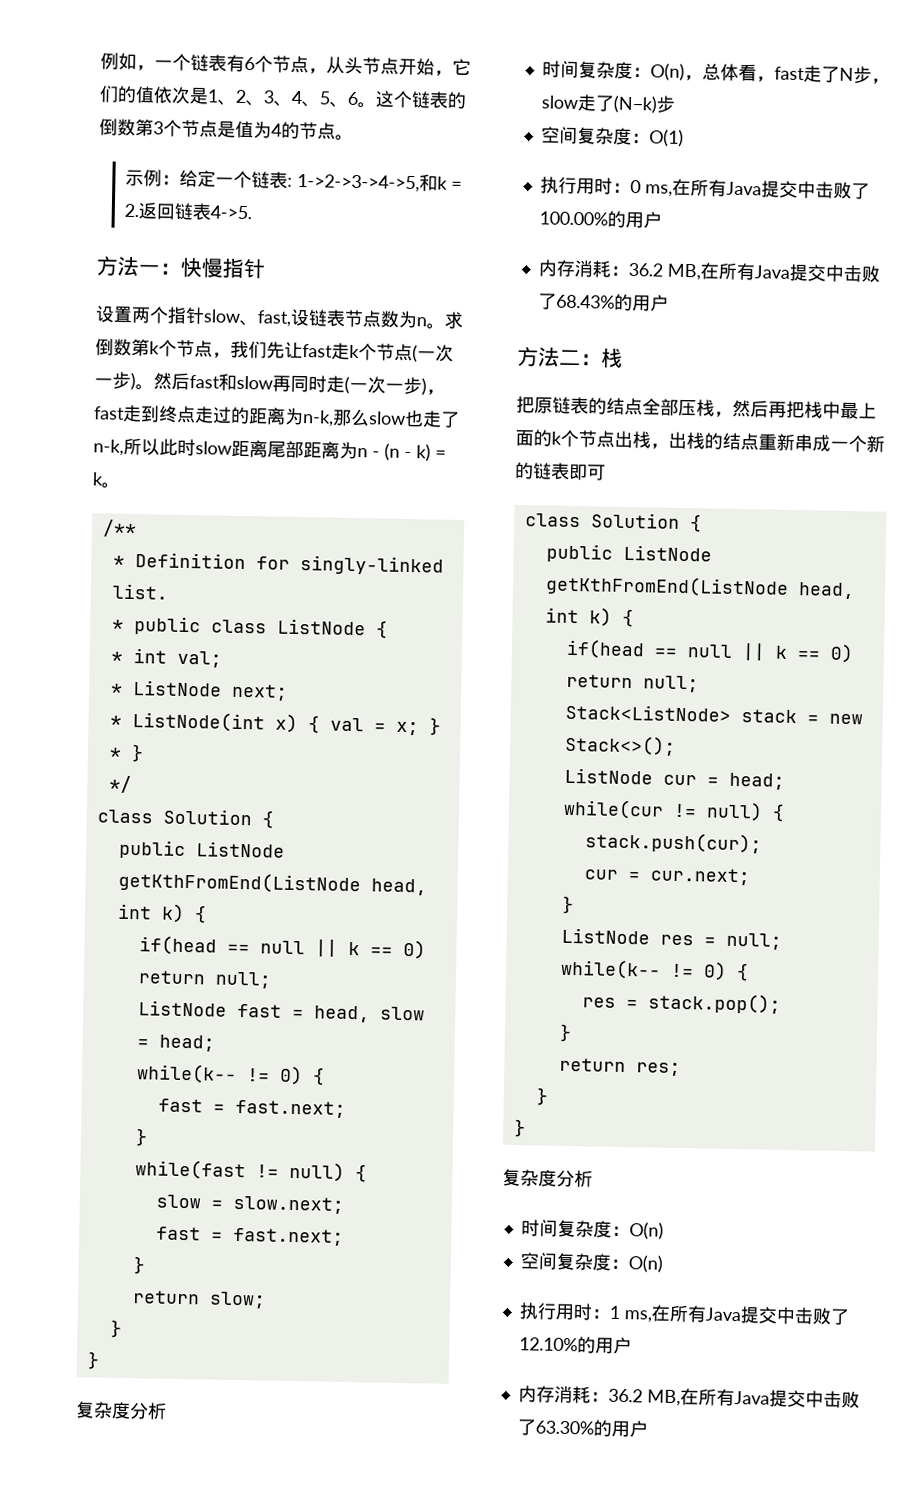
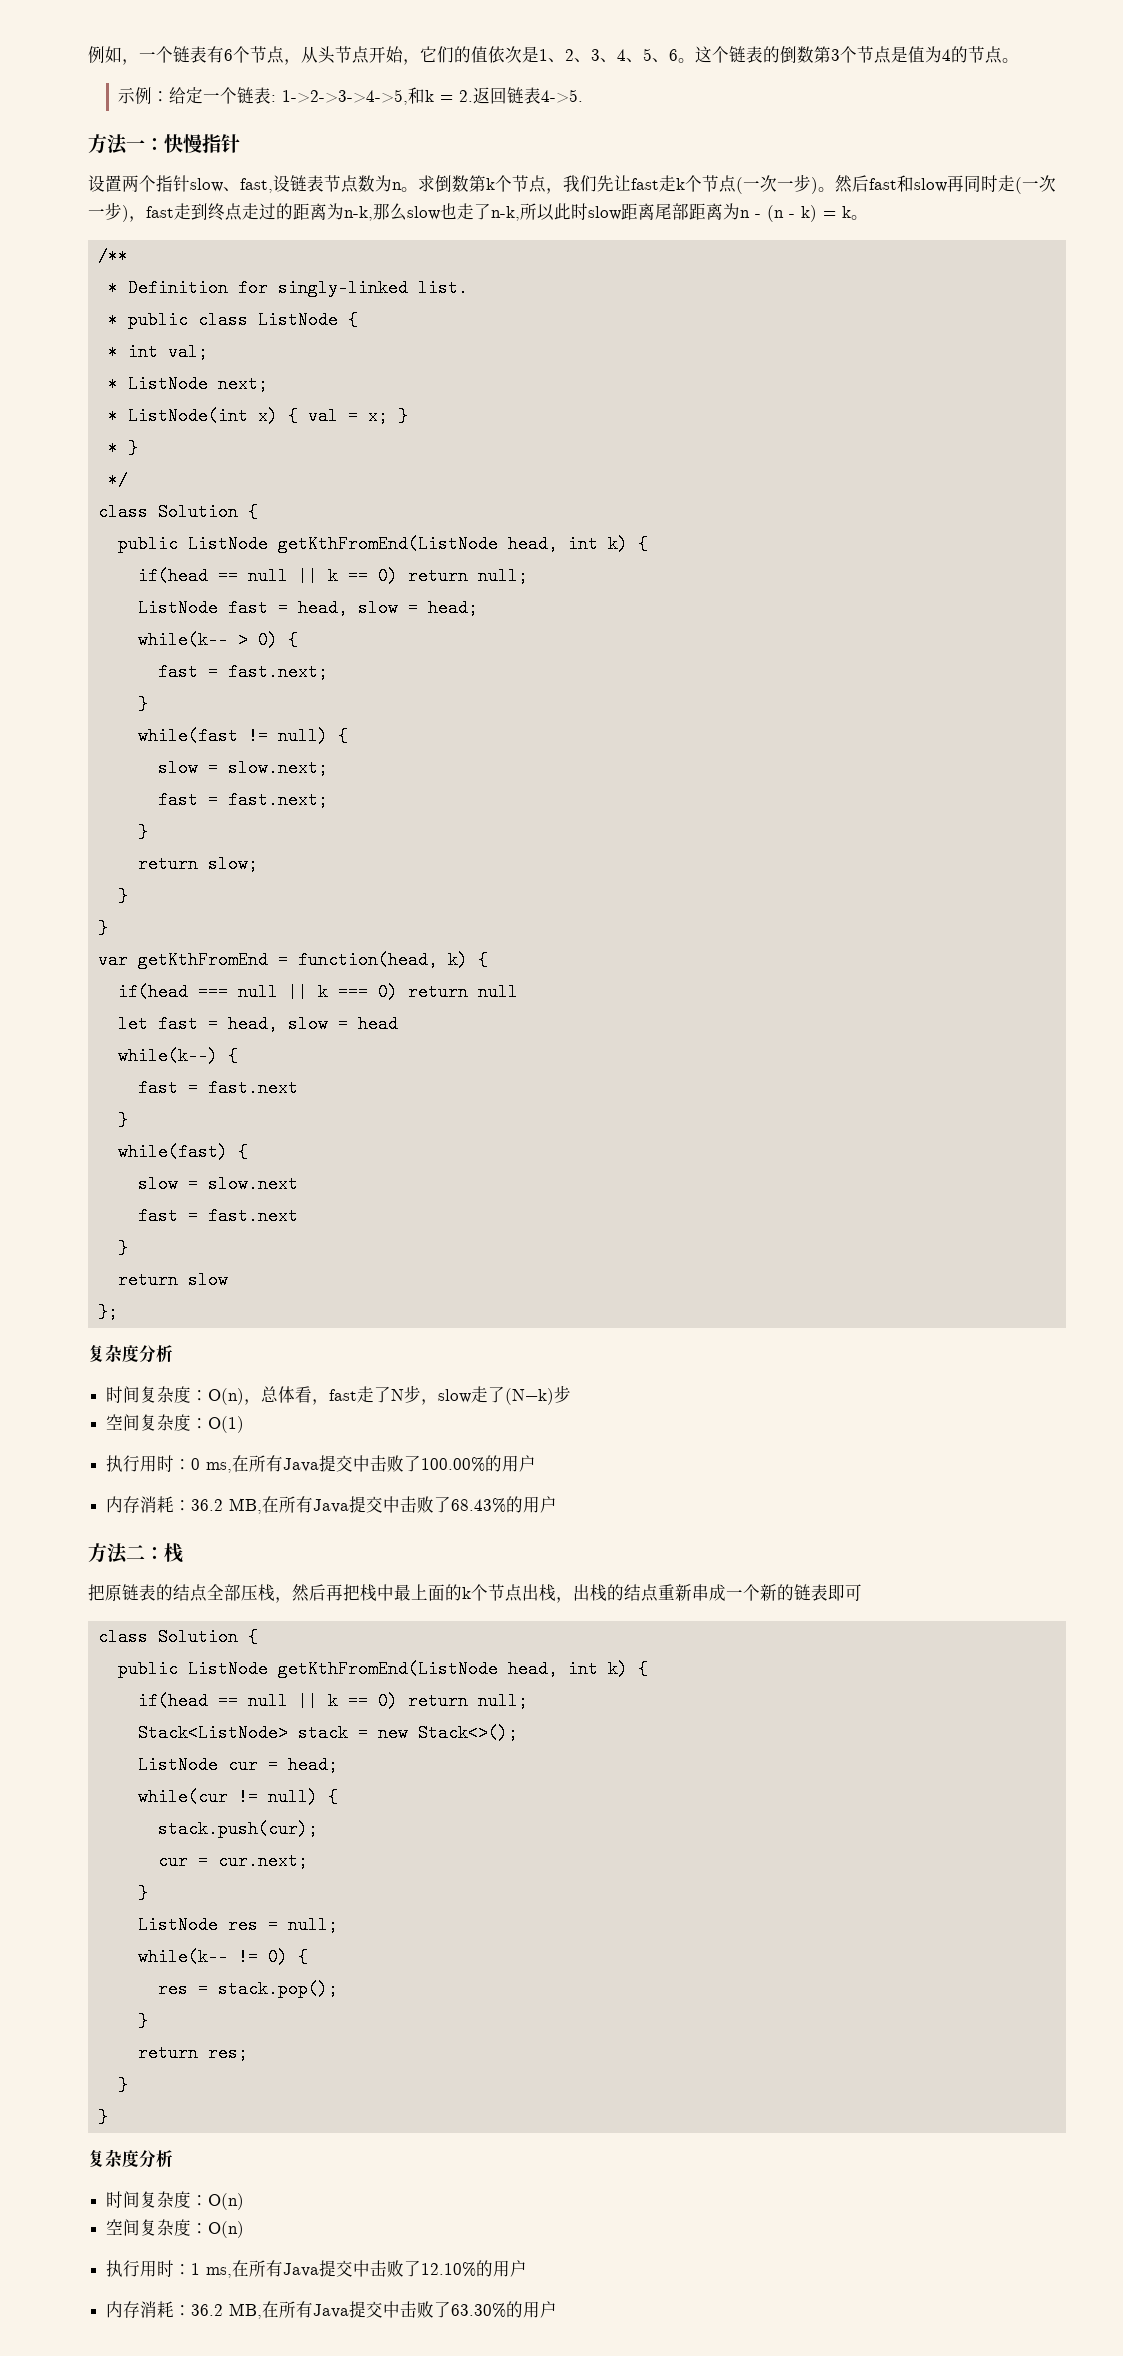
  ListNode fast = head, slow = head;
- while(k-- != 0) {
+ while(k-- > 0) {
+ var getKthFromEnd = function(head, k) {
+ if(head === null || k === 0) return null
+ let fast = head, slow = head
+ while(k--) {
+ fast = fast.next
+ }
+ while(fast) {
+ slow = slow.next
+ fast = fast.next
+ }
+ return slow
+ };

